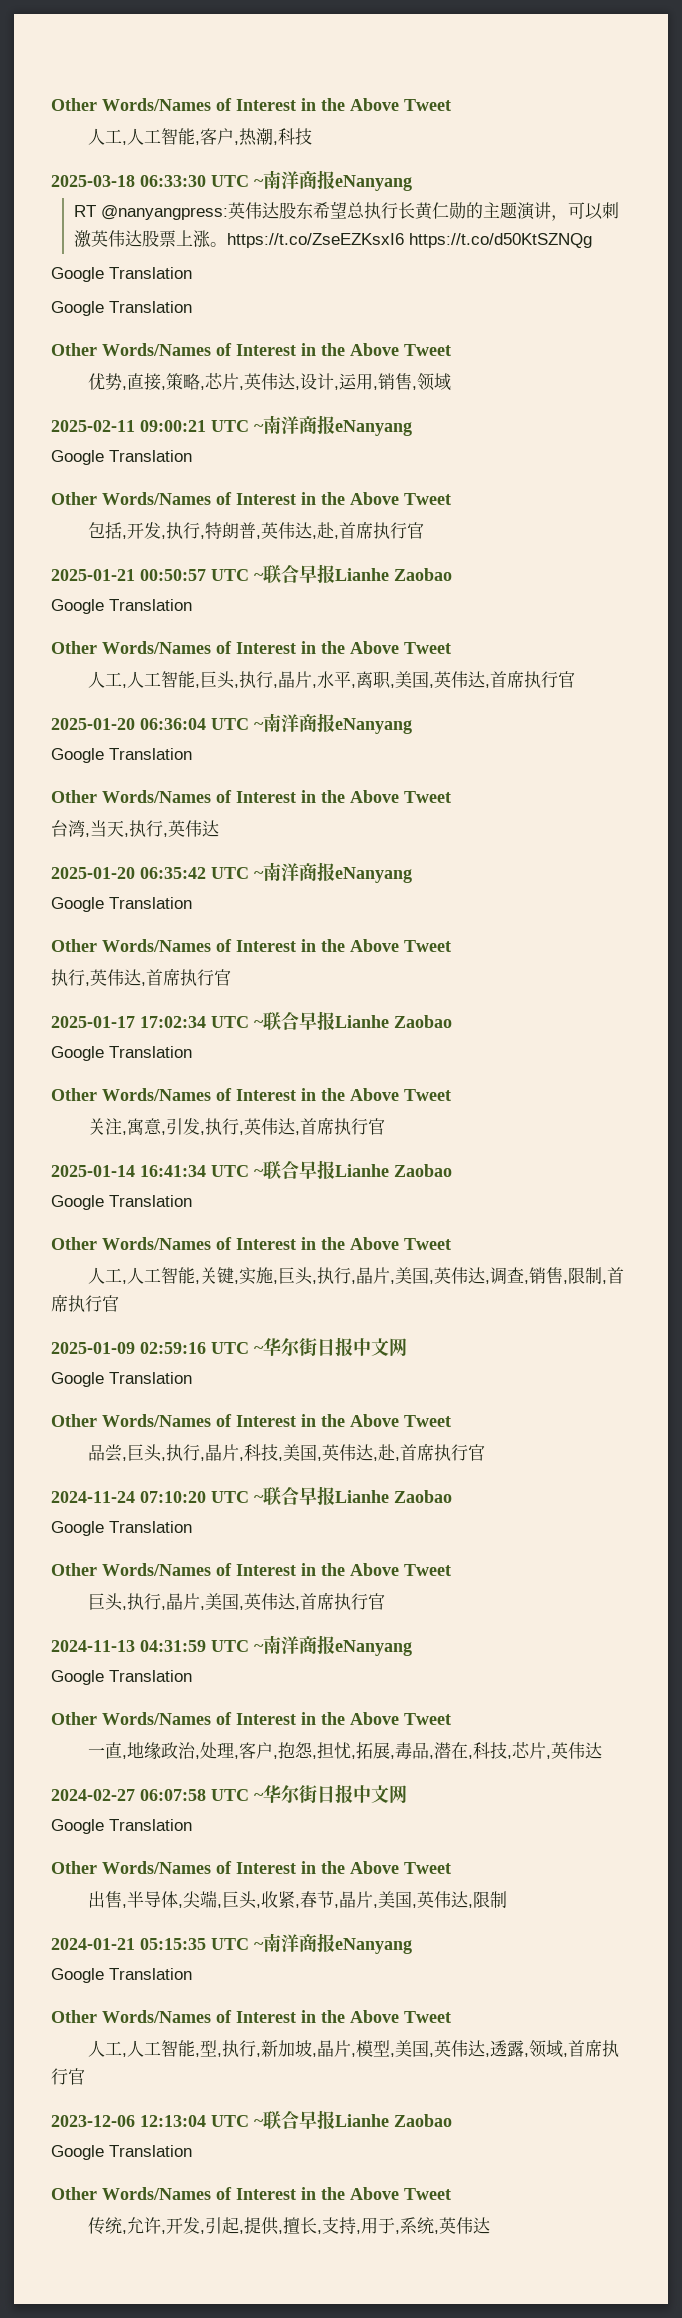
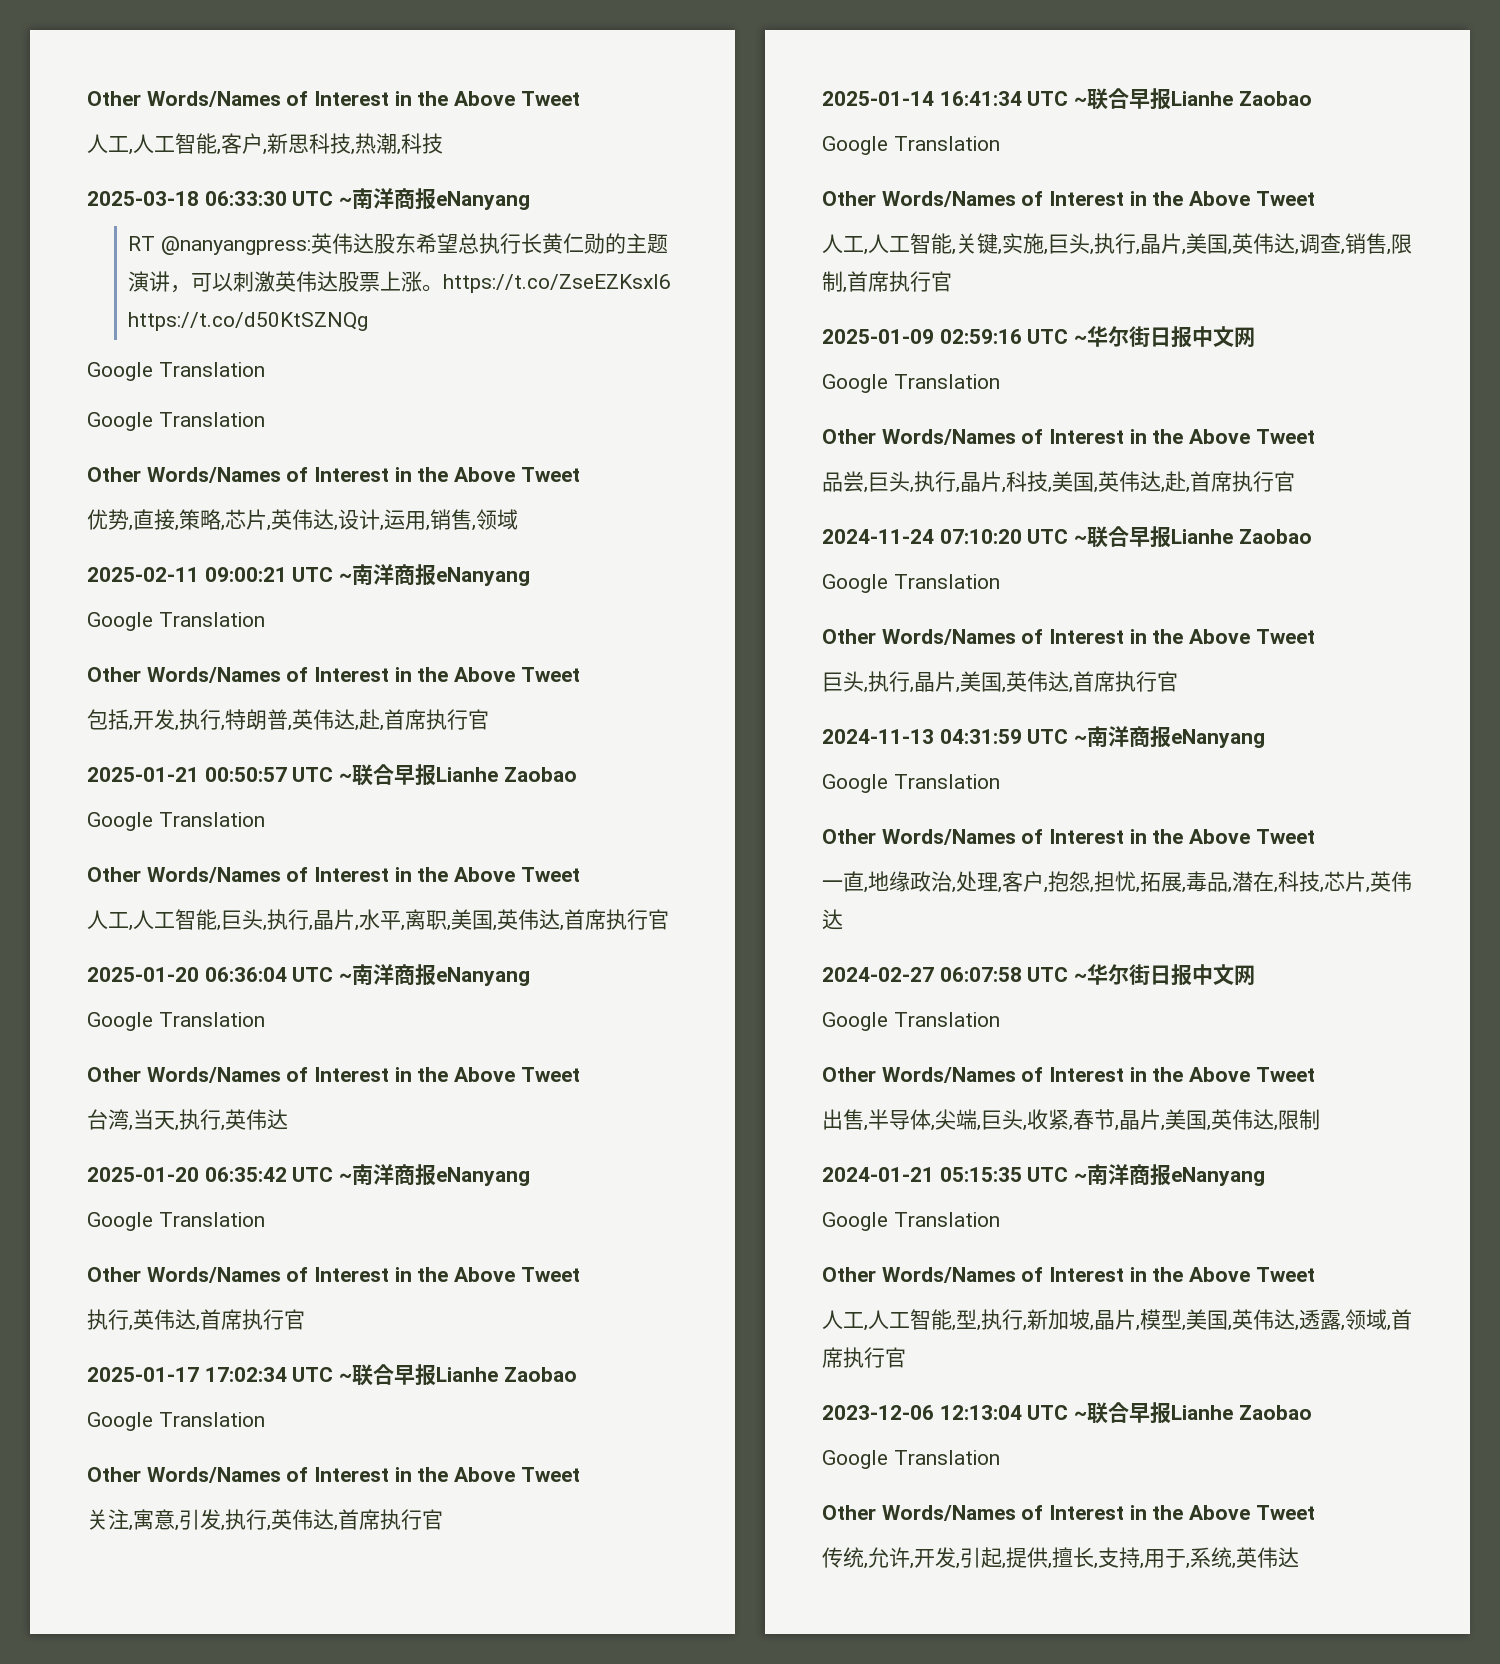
- 人工,人工智能,客户,热潮,科技
+ 人工,人工智能,客户,新思科技,热潮,科技

